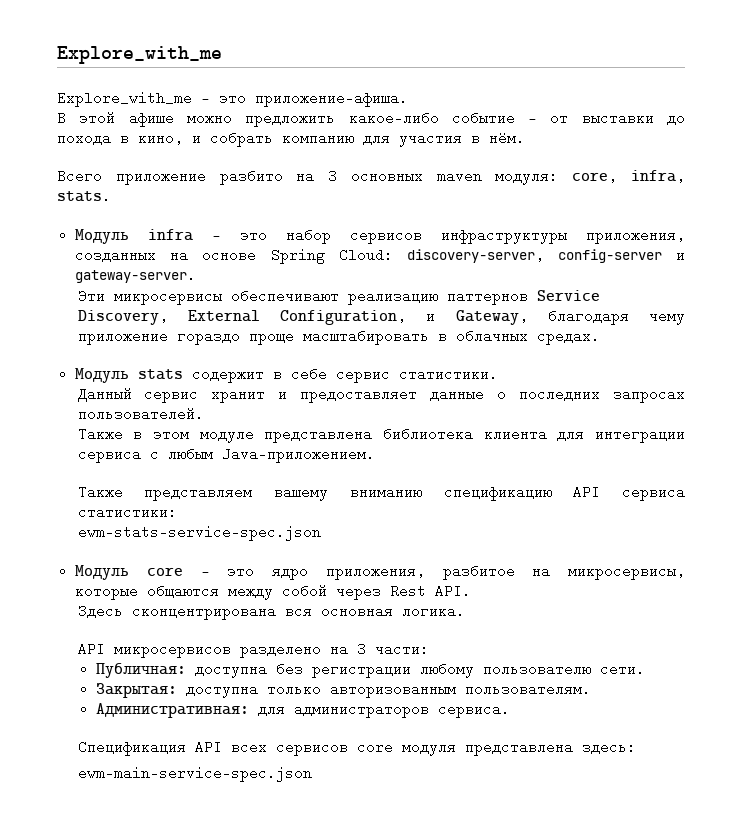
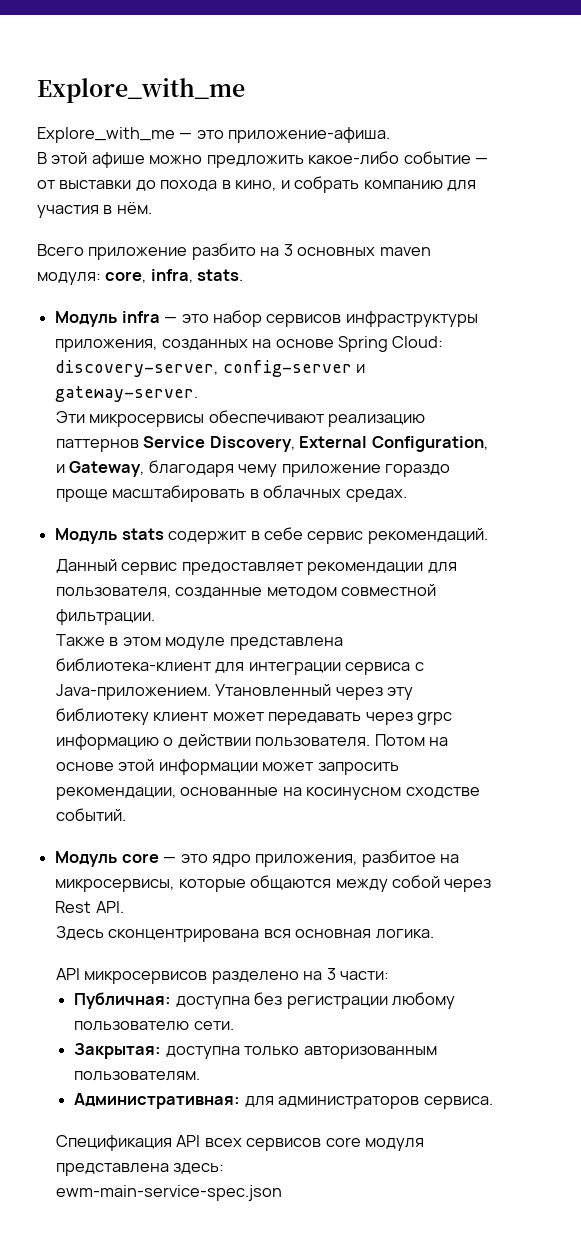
- Модуль stats содержит в себе сервис статистики.
+ Модуль stats содержит в себе сервис рекомендаций.
- Данный сервис хранит и предоставляет данные о последних запросах пользователей.
+ Данный сервис предоставляет рекомендации для пользователя, созданные методом совместной фильтрации.
- Также в этом модуле представлена библиотека клиента для интеграции сервиса с любым Java-приложением.
- Также представляем вашему вниманию спецификацию API сервиса статистики:
- ewm-stats-service-spec.json
+ Также в этом модуле представлена библиотека-клиент для интеграции сервиса с Java-приложением. Утановленный через эту библиотеку клиент может передавать через grpc информацию о действии пользователя. Потом на основе этой информации может запросить рекомендации, основанные на косинусном сходстве событий.

